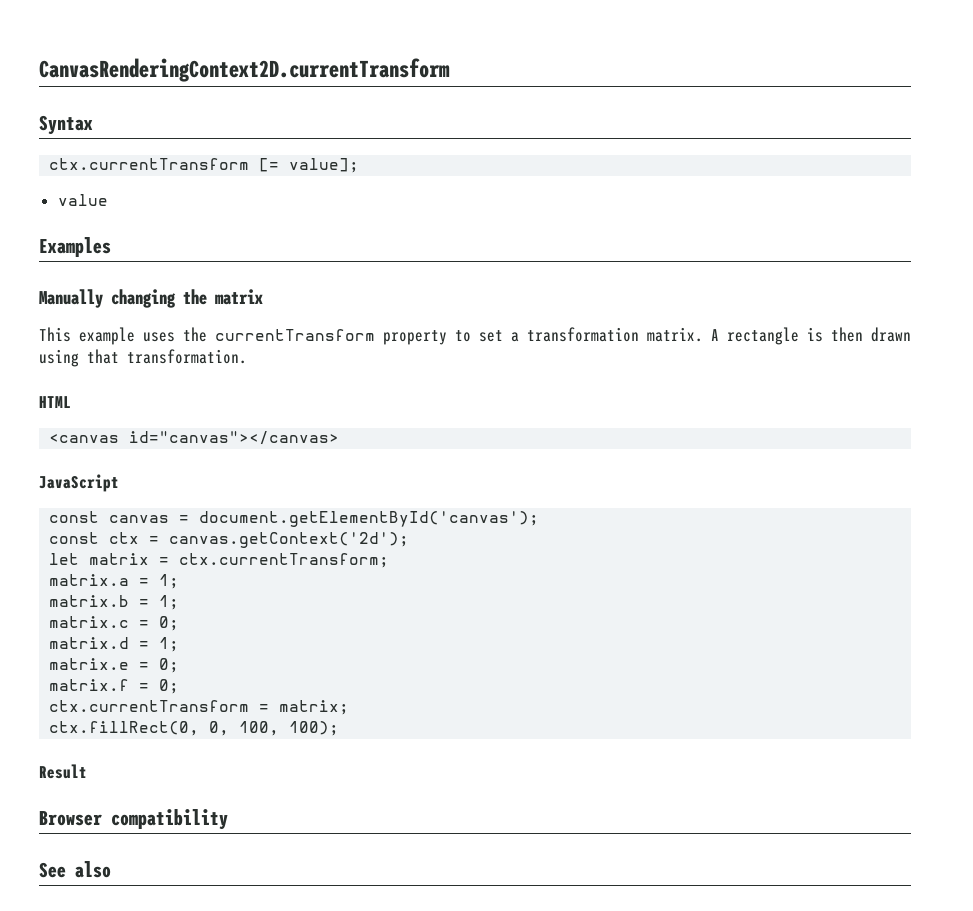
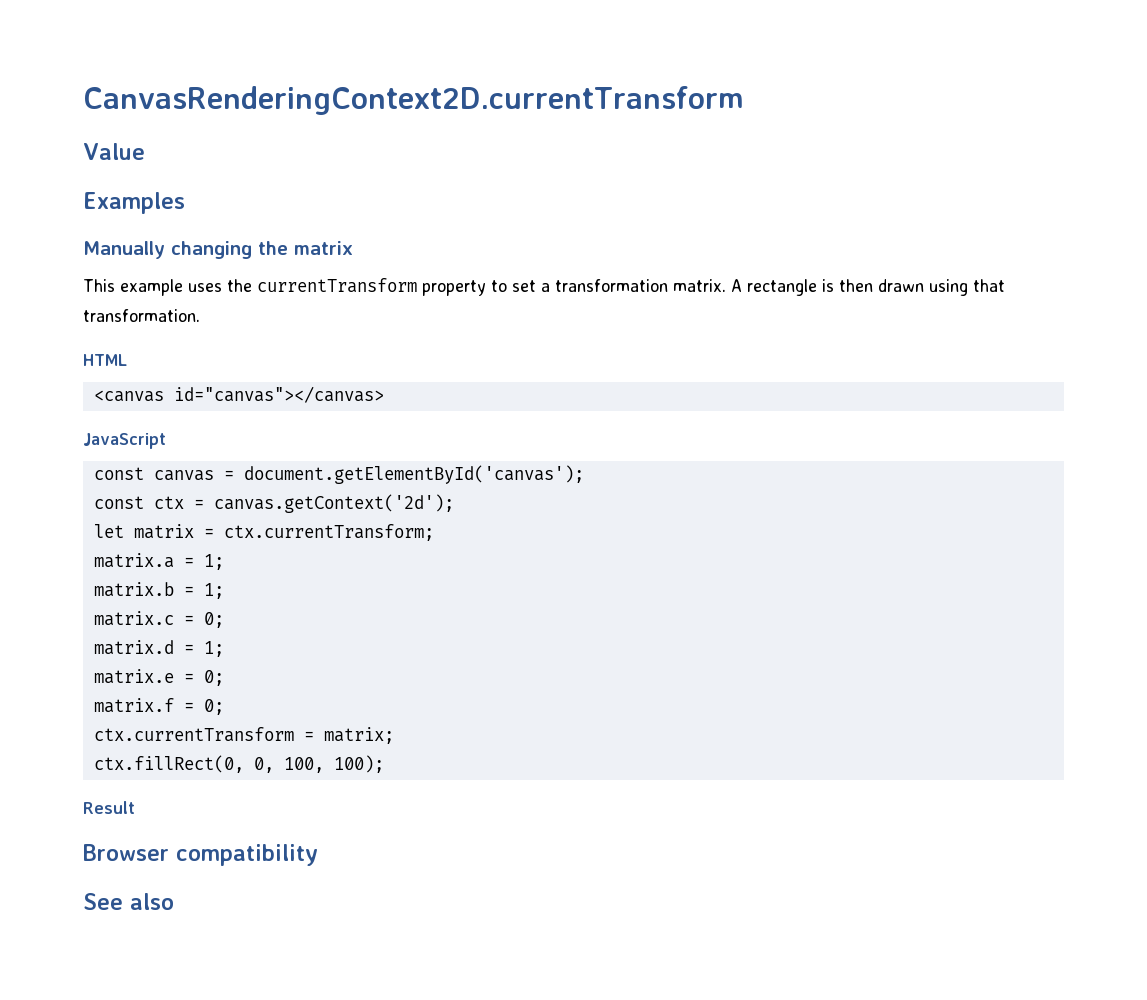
- Syntax
- ctx.currentTransform [= value];
- value
+ Value

